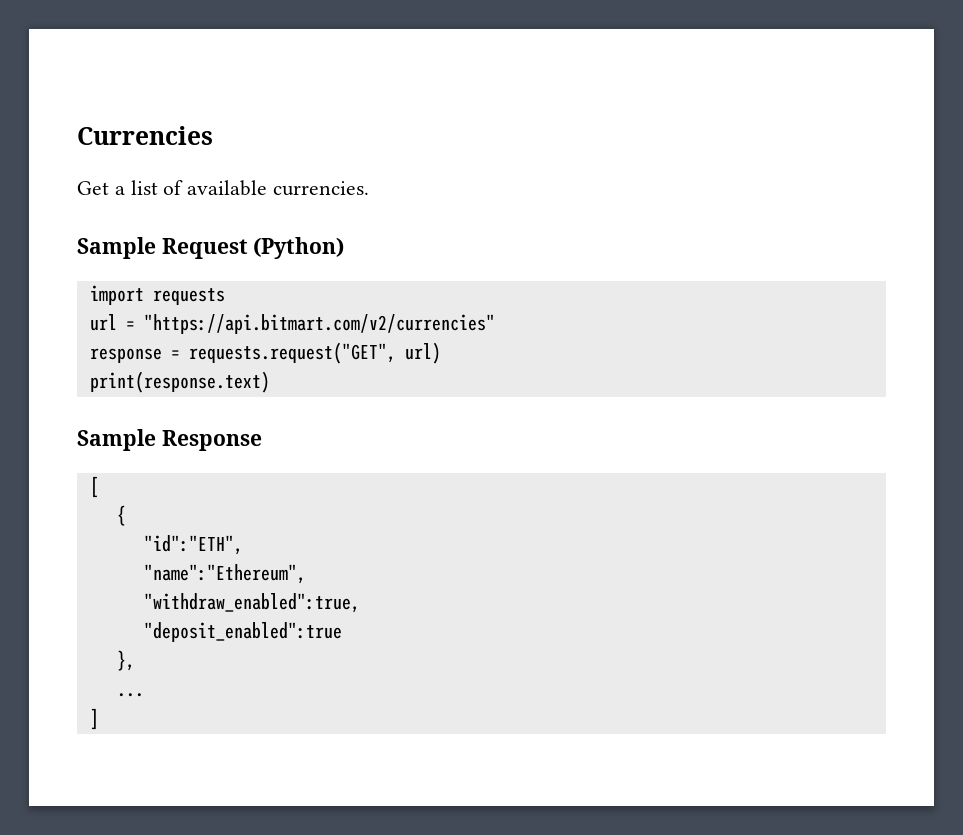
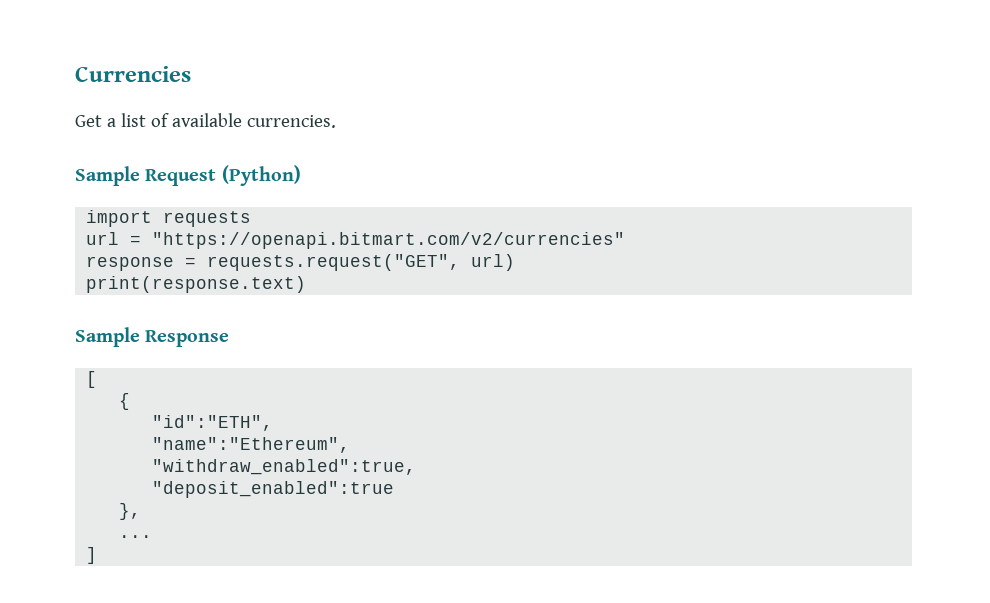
- url = "https://api.bitmart.com/v2/currencies"
+ url = "https://openapi.bitmart.com/v2/currencies"

